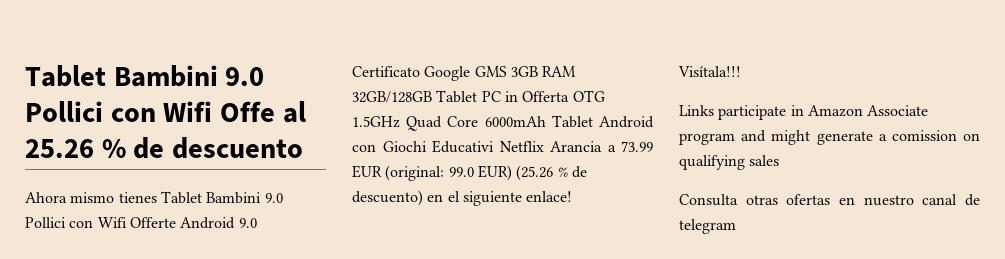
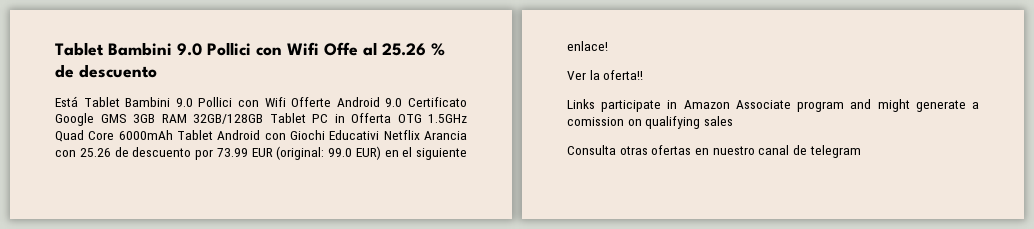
- Ahora mismo tienes Tablet Bambini 9.0 Pollici con Wifi Offerte Android 9.0 Certificato Google GMS 3GB RAM 32GB/128GB Tablet PC in Offerta OTG 1.5GHz Quad Core 6000mAh Tablet Android con Giochi Educativi Netflix Arancia a 73.99 EUR (original: 99.0 EUR) (25.26 % de descuento) en el siguiente enlace!
+ Está Tablet Bambini 9.0 Pollici con Wifi Offerte Android 9.0 Certificato Google GMS 3GB RAM 32GB/128GB Tablet PC in Offerta OTG 1.5GHz Quad Core 6000mAh Tablet Android con Giochi Educativi Netflix Arancia con 25.26 de descuento por 73.99 EUR (original: 99.0 EUR) en el siguiente enlace!
- Visítala!!!
+ Ver la oferta!!

